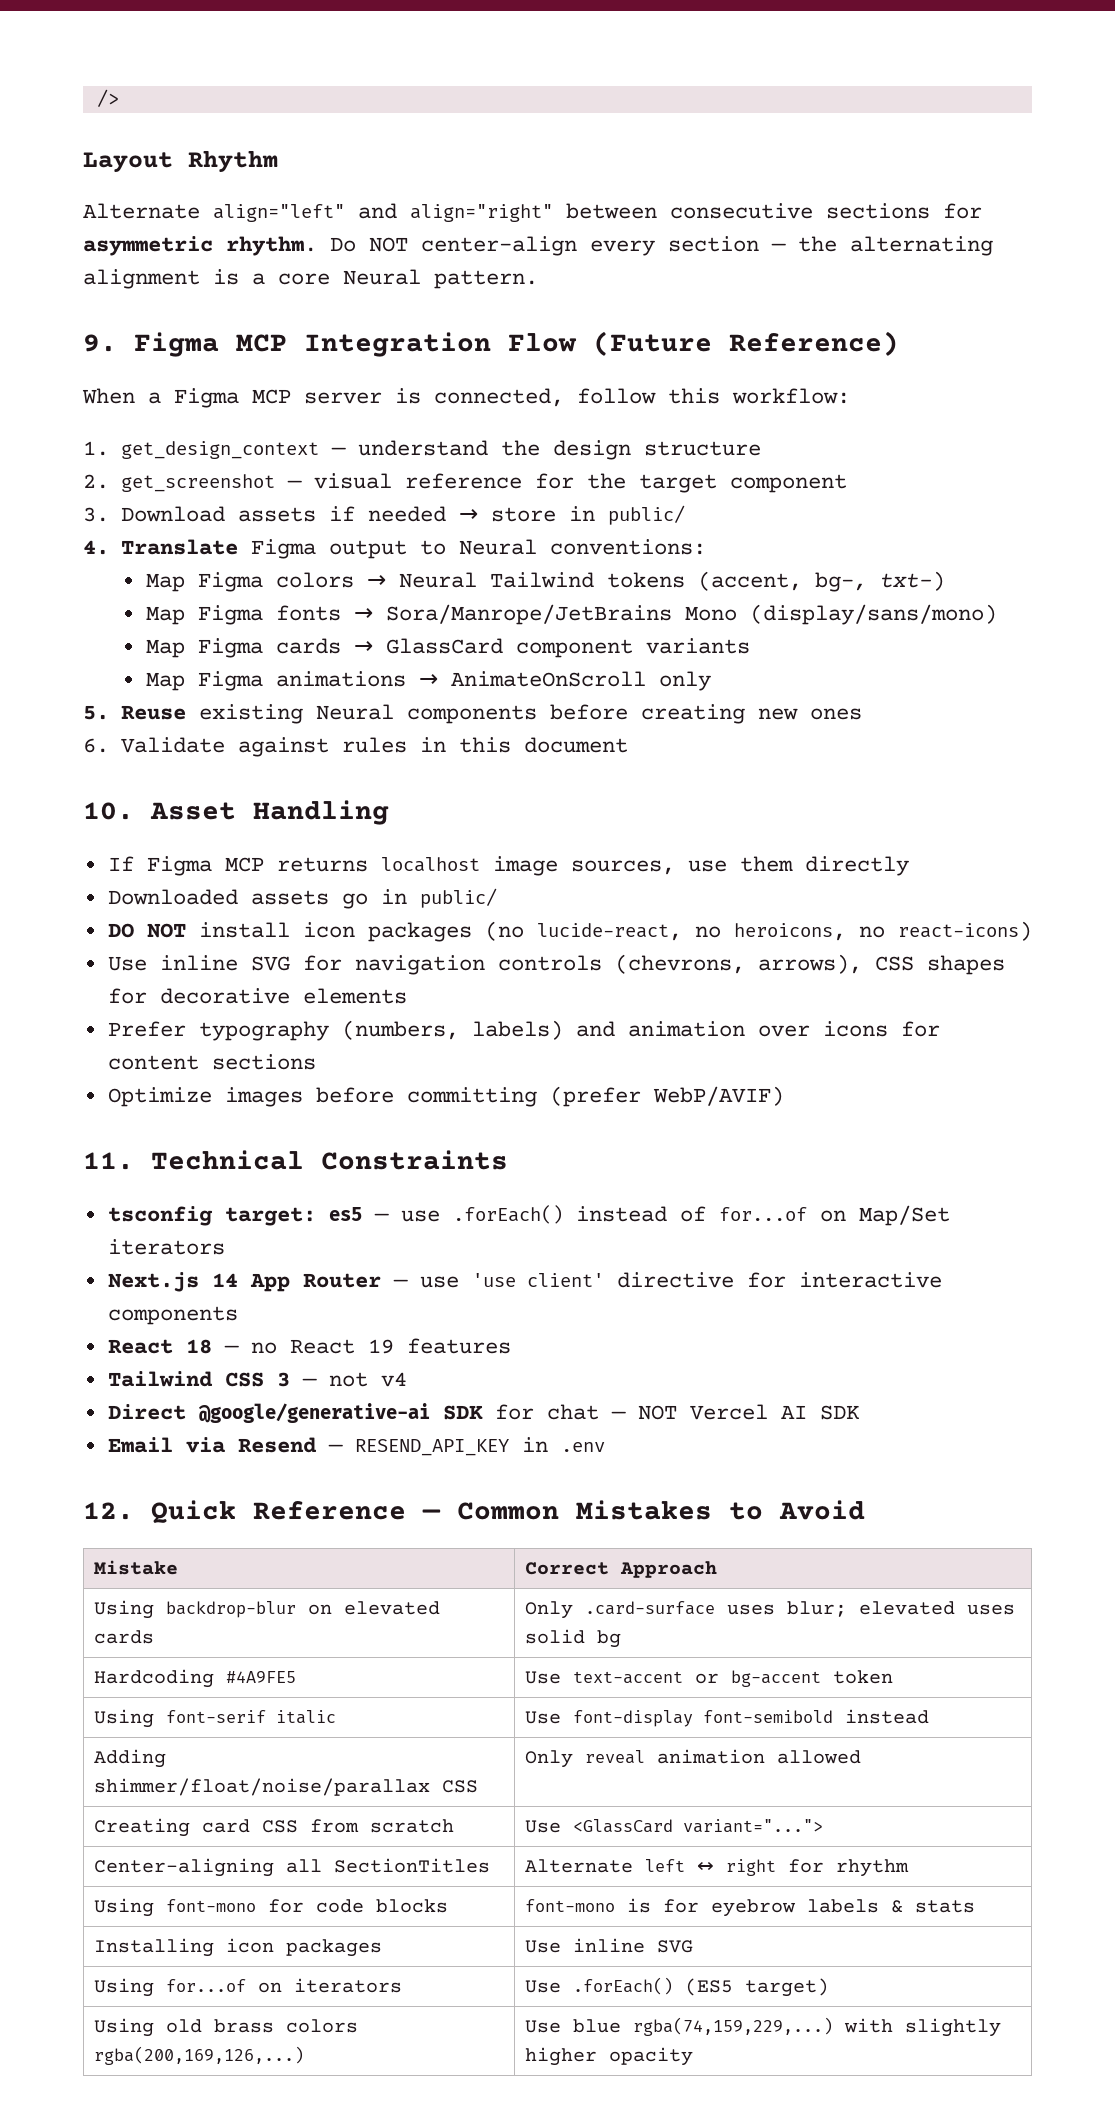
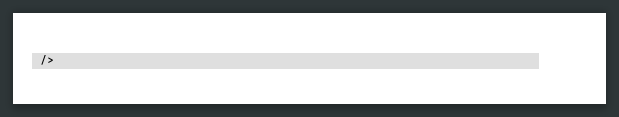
- Layout Rhythm
- Alternate align="left" and align="right" between consecutive sections for asymmetric rhythm. Do NOT center-align every section — the alternating alignment is a core Neural pattern.
- 9. Figma MCP Integration Flow (Future Reference)
- When a Figma MCP server is connected, follow this workflow:
- 1. get_design_context — understand the design structure
- 2. get_screenshot — visual reference for the target component
- 3. Download assets if needed → store in public/
- 4. Translate Figma output to Neural conventions:
- Map Figma colors → Neural Tailwind tokens (accent, bg-, txt-)
- Map Figma fonts → Sora/Manrope/JetBrains Mono (display/sans/mono)
- Map Figma cards → GlassCard component variants
- Map Figma animations → AnimateOnScroll only
- 5. Reuse existing Neural components before creating new ones
- 6. Validate against rules in this document
- 10. Asset Handling
- If Figma MCP returns localhost image sources, use them directly
- Downloaded assets go in public/
- DO NOT install icon packages (no lucide-react, no heroicons, no react-icons)
- Use inline SVG for navigation controls (chevrons, arrows), CSS shapes for decorative elements
- Prefer typography (numbers, labels) and animation over icons for content sections
- Optimize images before committing (prefer WebP/AVIF)
- 11. Technical Constraints
- tsconfig target: es5 — use .forEach() instead of for...of on Map/Set iterators
- Next.js 14 App Router — use 'use client' directive for interactive components
- React 18 — no React 19 features
- Tailwind CSS 3 — not v4
- Direct @google/generative-ai SDK for chat — NOT Vercel AI SDK
- Email via Resend — RESEND_API_KEY in .env
- 12. Quick Reference — Common Mistakes to Avoid
- Mistake | Correct Approach
- Using backdrop-blur on elevated cards | Only .card-surface uses blur; elevated uses solid bg
- Hardcoding #4A9FE5 | Use text-accent or bg-accent token
- Using font-serif italic | Use font-display font-semibold instead
- Adding shimmer/float/noise/parallax CSS | Only reveal animation allowed
- Creating card CSS from scratch | Use <GlassCard variant="...">
- Center-aligning all SectionTitles | Alternate left ↔ right for rhythm
- Using font-mono for code blocks | font-mono is for eyebrow labels & stats
- Installing icon packages | Use inline SVG
- Using for...of on iterators | Use .forEach() (ES5 target)
- Using old brass colors rgba(200,169,126,...) | Use blue rgba(74,159,229,...) with slightly higher opacity

